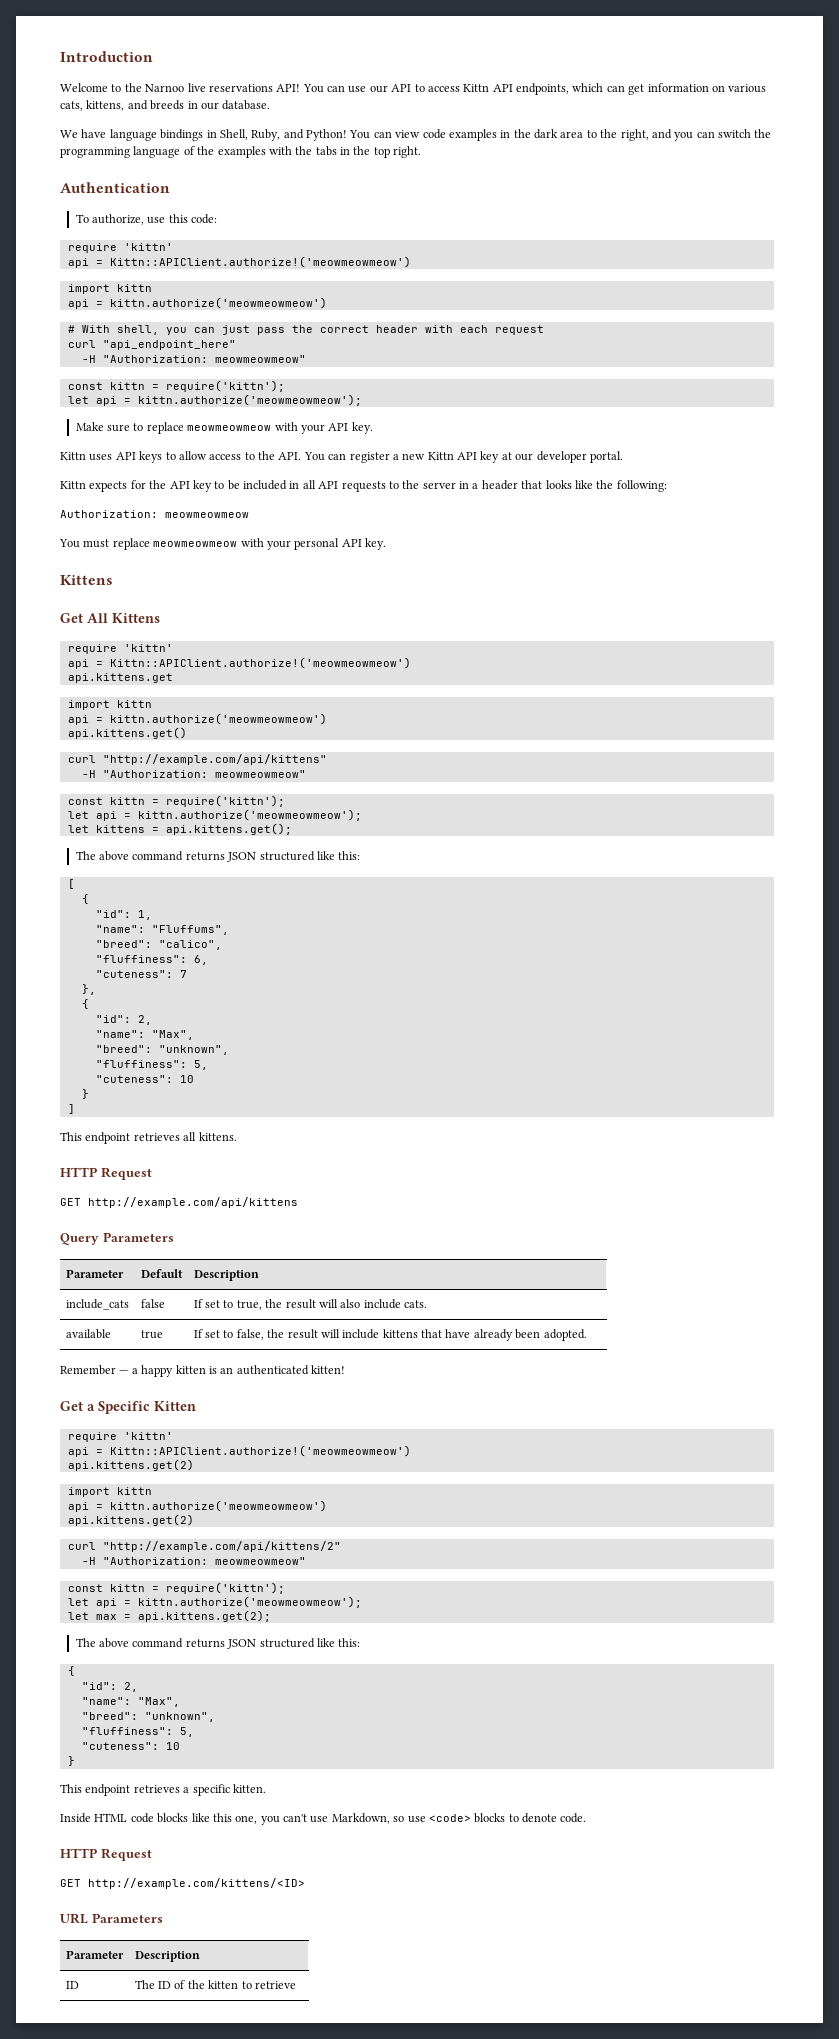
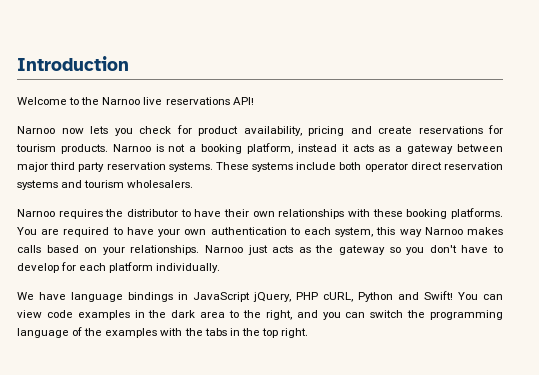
- Welcome to the Narnoo live reservations API! You can use our API to access Kittn API endpoints, which can get information on various cats, kittens, and breeds in our database.
+ Welcome to the Narnoo live reservations API!
+ Narnoo now lets you check for product availability, pricing and create reservations for tourism products. Narnoo is not a booking platform, instead it acts as a gateway between major third party reservation systems. These systems include both operator direct reservation systems and tourism wholesalers.
+ Narnoo requires the distributor to have their own relationships with these booking platforms. You are required to have your own authentication to each system, this way Narnoo makes calls based on your relationships. Narnoo just acts as the gateway so you don't have to develop for each platform individually.
- We have language bindings in Shell, Ruby, and Python!
+ We have language bindings in JavaScript jQuery, PHP cURL, Python and Swift!
- Authentication
- To authorize, use this code:
- require 'kittn'
- api = Kittn::APIClient.authorize!('meowmeowmeow')
- import kittn
- api = kittn.authorize('meowmeowmeow')
- # With shell, you can just pass the correct header with each request
- curl "api_endpoint_here"
- -H "Authorization: meowmeowmeow"
- const kittn = require('kittn');
- let api = kittn.authorize('meowmeowmeow');
- Make sure to replace meowmeowmeow with your API key.
- Kittn uses API keys to allow access to the API. You can register a new Kittn API key at our developer portal.
- Kittn expects for the API key to be included in all API requests to the server in a header that looks like the following:
- Authorization: meowmeowmeow
- You must replace meowmeowmeow with your personal API key.
- Kittens
- Get All Kittens
- require 'kittn'
- api = Kittn::APIClient.authorize!('meowmeowmeow')
- api.kittens.get
- import kittn
- api = kittn.authorize('meowmeowmeow')
- api.kittens.get()
- curl "http://example.com/api/kittens"
- -H "Authorization: meowmeowmeow"
- const kittn = require('kittn');
- let api = kittn.authorize('meowmeowmeow');
- let kittens = api.kittens.get();
- The above command returns JSON structured like this:
- [
- {
- "id": 1,
- "name": "Fluffums",
- "breed": "calico",
- "fluffiness": 6,
- "cuteness": 7
- },
- {
- "id": 2,
- "name": "Max",
- "breed": "unknown",
- "fluffiness": 5,
- "cuteness": 10
- }
- ]
- This endpoint retrieves all kittens.
- HTTP Request
- GET http://example.com/api/kittens
- Query Parameters
- Parameter | Default | Description
- include_cats | false | If set to true, the result will also include cats.
- available | true | If set to false, the result will include kittens that have already been adopted.
- Remember — a happy kitten is an authenticated kitten!
- Get a Specific Kitten
- require 'kittn'
- api = Kittn::APIClient.authorize!('meowmeowmeow')
- api.kittens.get(2)
- import kittn
- api = kittn.authorize('meowmeowmeow')
- api.kittens.get(2)
- curl "http://example.com/api/kittens/2"
- -H "Authorization: meowmeowmeow"
- const kittn = require('kittn');
- let api = kittn.authorize('meowmeowmeow');
- let max = api.kittens.get(2);
- The above command returns JSON structured like this:
- {
- "id": 2,
- "name": "Max",
- "breed": "unknown",
- "fluffiness": 5,
- "cuteness": 10
- }
- This endpoint retrieves a specific kitten.
- Inside HTML code blocks like this one, you can't use Markdown, so use <code> blocks to denote code.
- HTTP Request
- GET http://example.com/kittens/<ID>
- URL Parameters
- Parameter | Description
- ID | The ID of the kitten to retrieve

